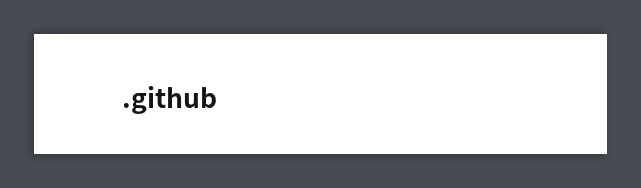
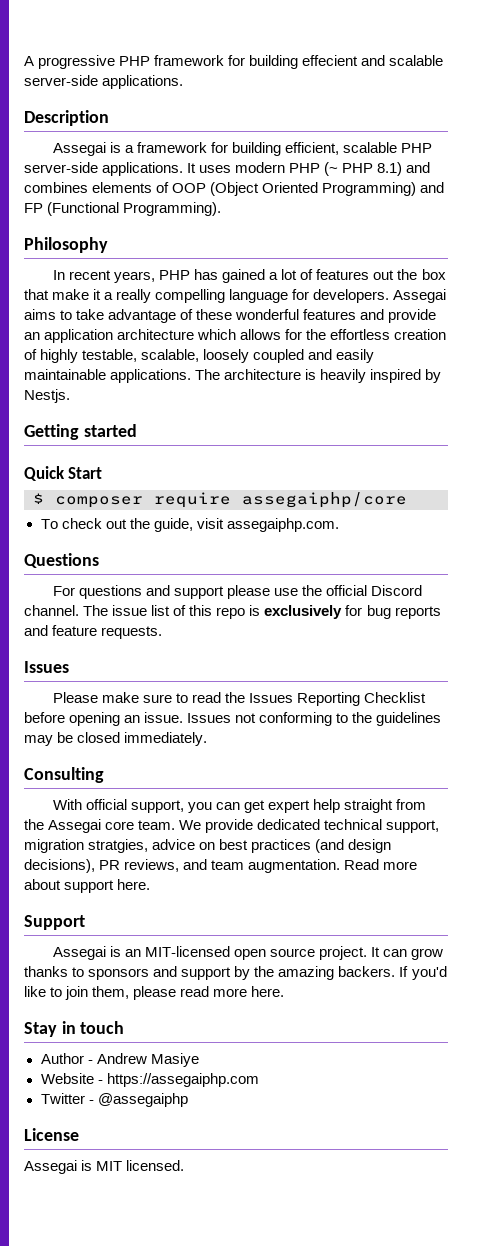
- .github
+ A progressive PHP framework for building effecient and scalable server-side applications.
+ Description
+ Assegai is a framework for building efficient, scalable PHP server-side applications. It uses modern PHP (~ PHP 8.1) and combines elements of OOP (Object Oriented Programming) and FP (Functional Programming).
+ Philosophy
+ In recent years, PHP has gained a lot of features out the box that make it a really compelling language for developers. Assegai aims to take advantage of these wonderful features and provide an application architecture which allows for the effortless creation of highly testable, scalable, loosely coupled and easily maintainable applications. The architecture is heavily inspired by Nestjs.
+ Getting started
+ Quick Start
+ $ composer require assegaiphp/core
+ To check out the guide, visit assegaiphp.com.
+ Questions
+ For questions and support please use the official Discord channel. The issue list of this repo is exclusively for bug reports and feature requests.
+ Issues
+ Please make sure to read the Issues Reporting Checklist before opening an issue. Issues not conforming to the guidelines may be closed immediately.
+ Consulting
+ With official support, you can get expert help straight from the Assegai core team. We provide dedicated technical support, migration stratgies, advice on best practices (and design decisions), PR reviews, and team augmentation. Read more about support here.
+ Support
+ Assegai is an MIT-licensed open source project. It can grow thanks to sponsors and support by the amazing backers. If you'd like to join them, please read more here.
+ Stay in touch
+ Author - Andrew Masiye
+ Website - https://assegaiphp.com
+ Twitter - @assegaiphp
+ License
+ Assegai is MIT licensed.

